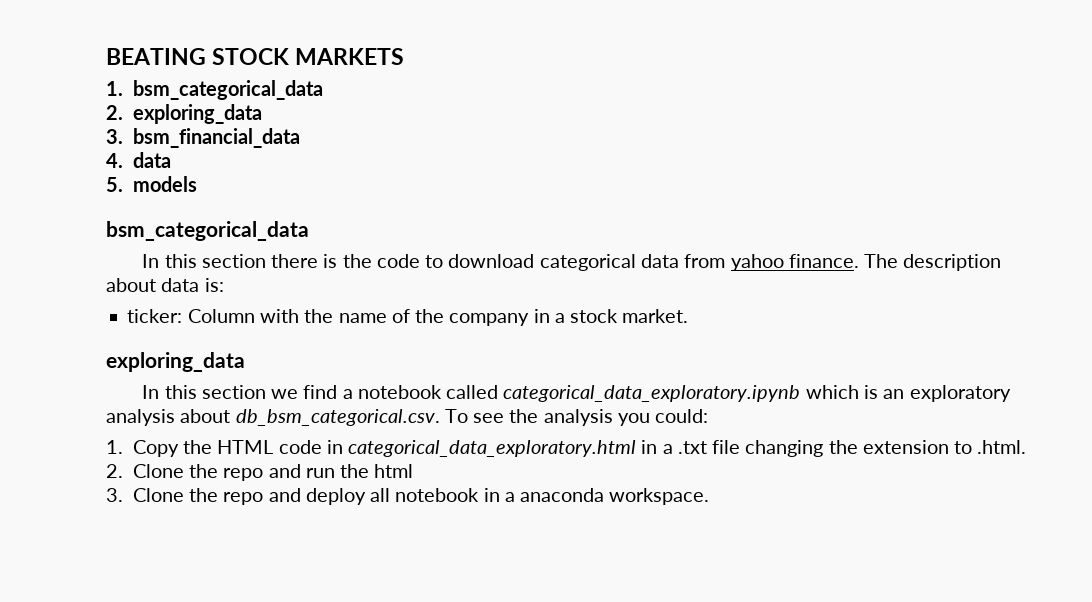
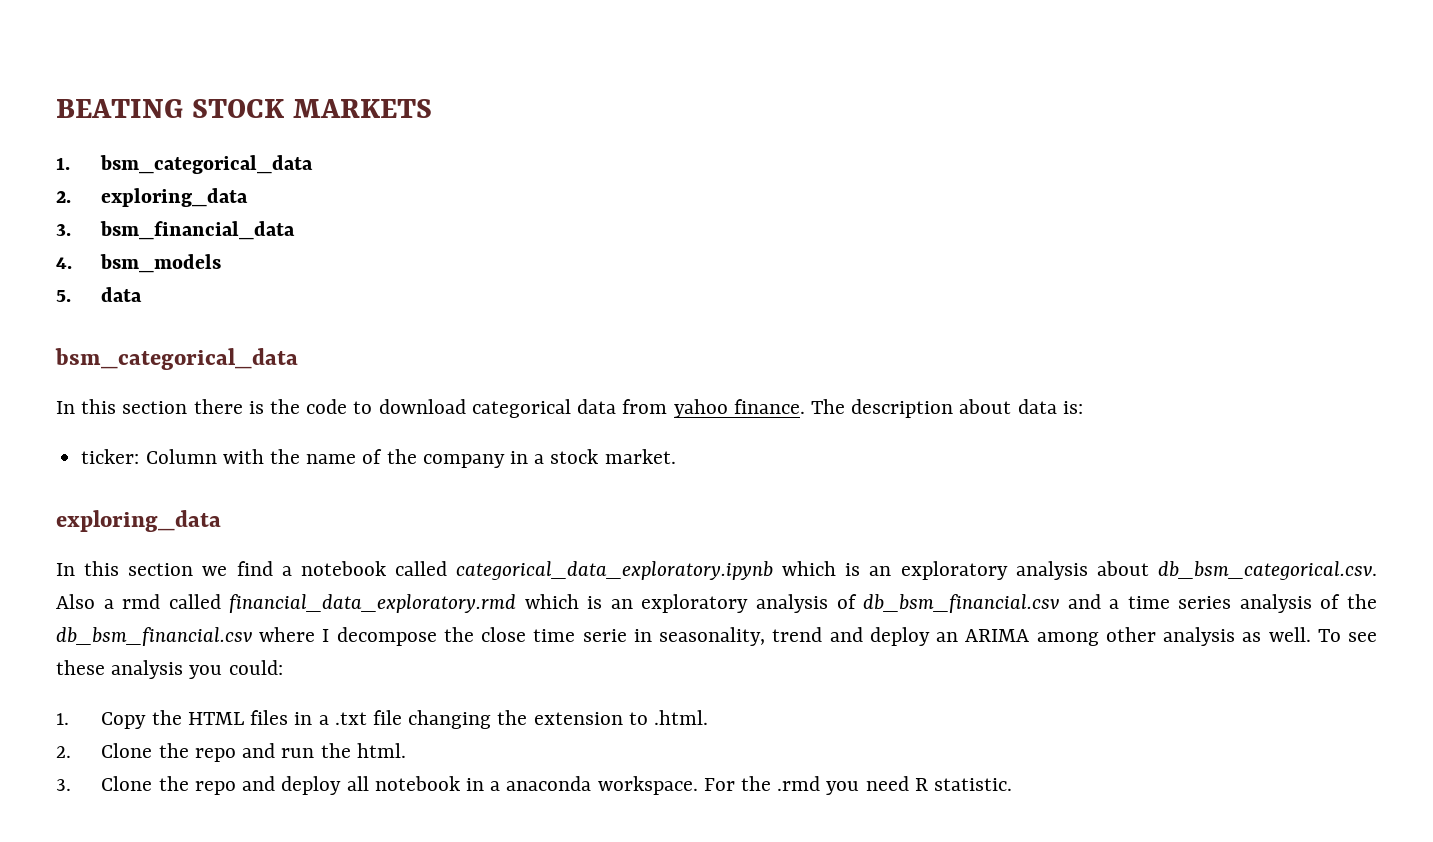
- 4. data
+ 4. bsm_models
- 5. models
+ 5. data
- In this section we find a notebook called categorical_data_exploratory.ipynb which is an exploratory analysis about db_bsm_categorical.csv. To see the analysis you could:
+ In this section we find a notebook called categorical_data_exploratory.ipynb which is an exploratory analysis about db_bsm_categorical.csv. Also a rmd called financial_data_exploratory.rmd which is an exploratory analysis of db_bsm_financial.csv and a time series analysis of the db_bsm_financial.csv where I decompose the close time serie in seasonality, trend and deploy an ARIMA among other analysis as well. To see these analysis you could:
- 1. Copy the HTML code in categorical_data_exploratory.html in a .txt file changing the extension to .html.
+ 1. Copy the HTML files in a .txt file changing the extension to .html.
- 2. Clone the repo and run the html
+ 2. Clone the repo and run the html.
+ For the .rmd you need R statistic.

